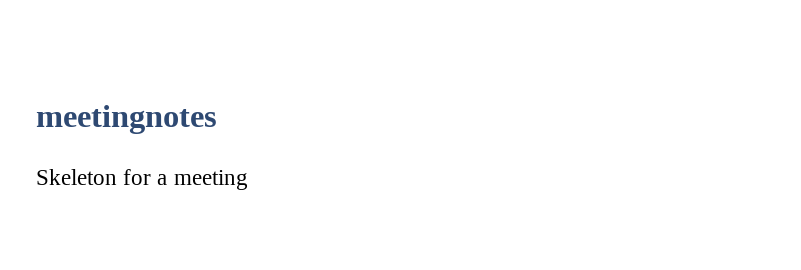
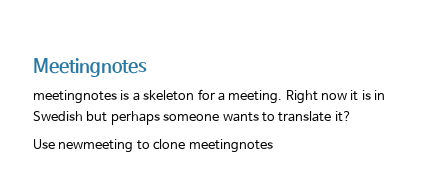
- meetingnotes
- Skeleton for a meeting
+ Meetingnotes
+ meetingnotes is a skeleton for a meeting. Right now it is in Swedish but perhaps someone wants to translate it?
+ Use newmeeting to clone meetingnotes

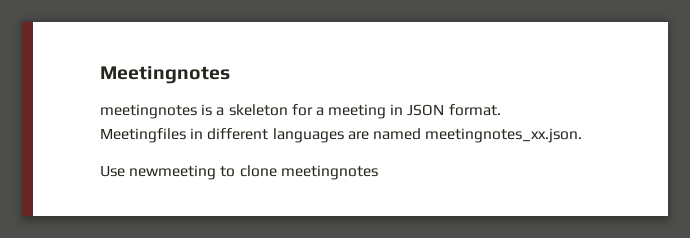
- meetingnotes is a skeleton for a meeting. Right now it is in Swedish but perhaps someone wants to translate it?
+ meetingnotes is a skeleton for a meeting in JSON format. Meetingfiles in different languages are named meetingnotes_xx.json.

